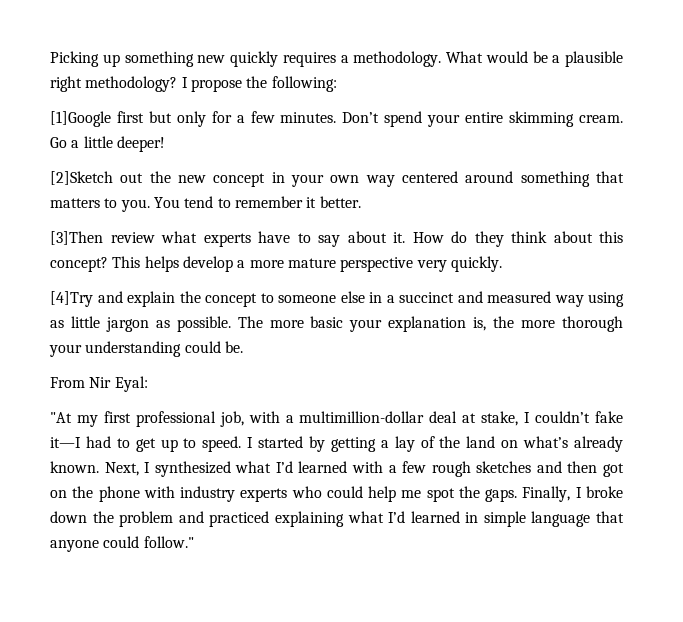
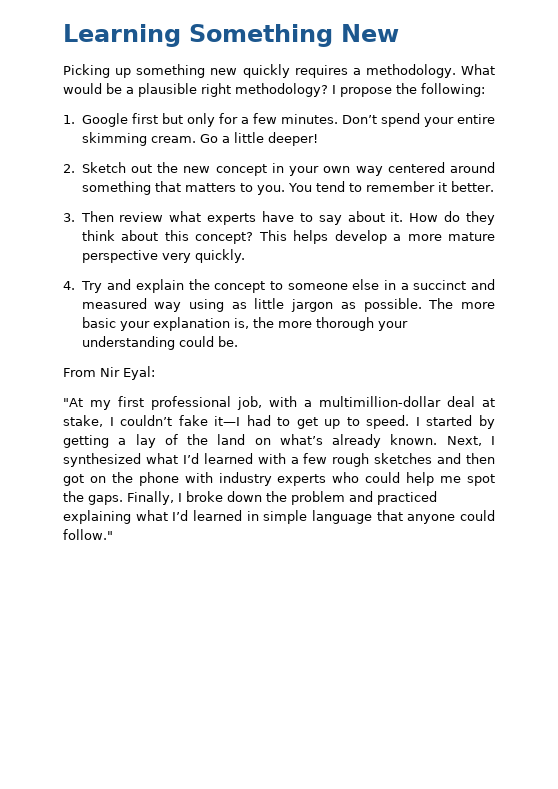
+ Learning Something New
- [1]Google first but only for a few minutes.
+ 1. Google first but only for a few minutes.
- [2]Sketch out the new concept in your own way centered around something that matters to you.
+ 2. Sketch out the new concept in your own way centered around something that matters to you.
- [3]Then review what experts have to say about it.
+ 3. Then review what experts have to say about it.
- [4]Try and explain the concept to someone else in a succinct and measured way using as little jargon as possible.
+ 4. Try and explain the concept to someone else in a succinct and measured way using as little jargon as possible.

